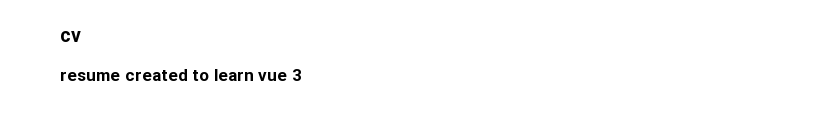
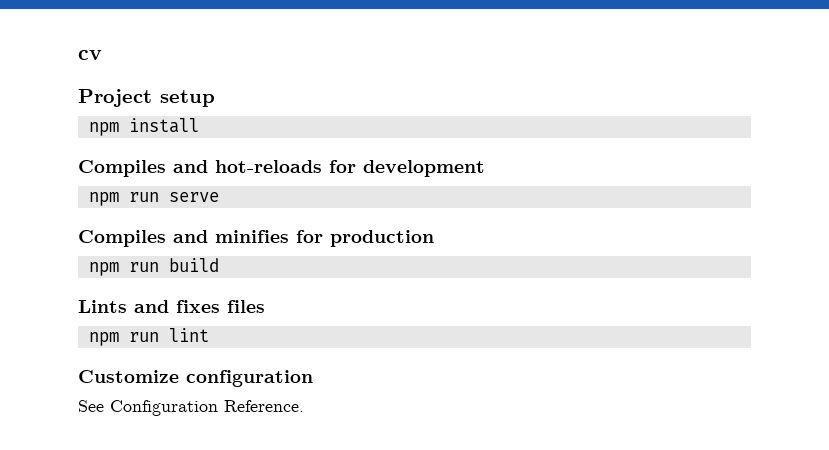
- resume created to learn vue 3
+ Project setup
+ npm install
+ Compiles and hot-reloads for development
+ npm run serve
+ Compiles and minifies for production
+ npm run build
+ Lints and fixes files
+ npm run lint
+ Customize configuration
+ See Configuration Reference.

